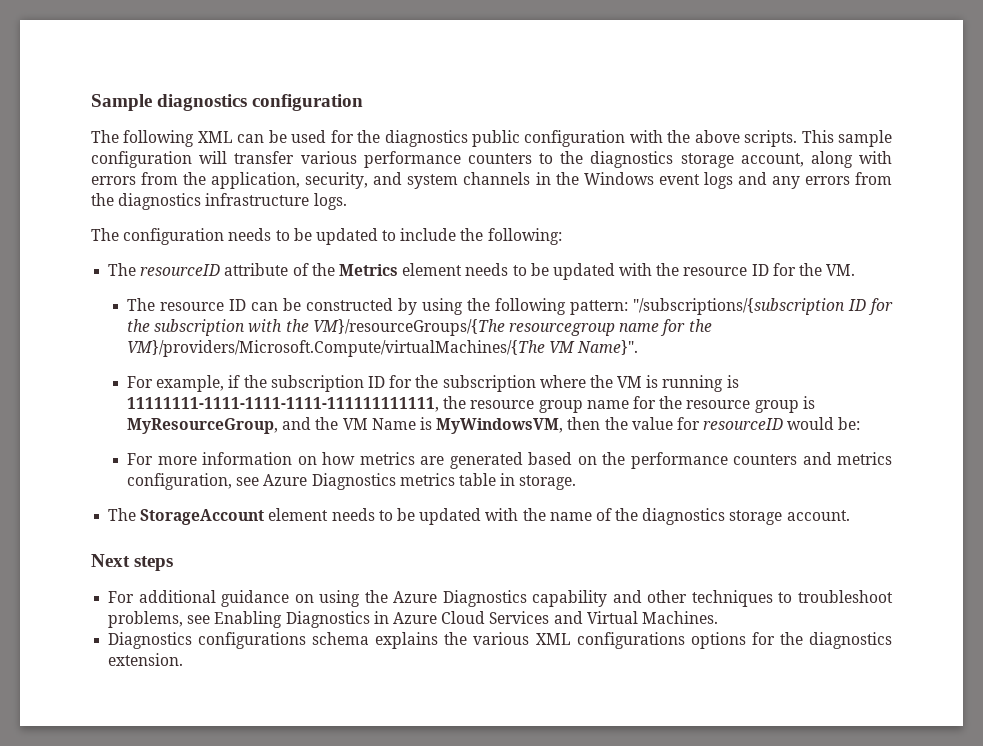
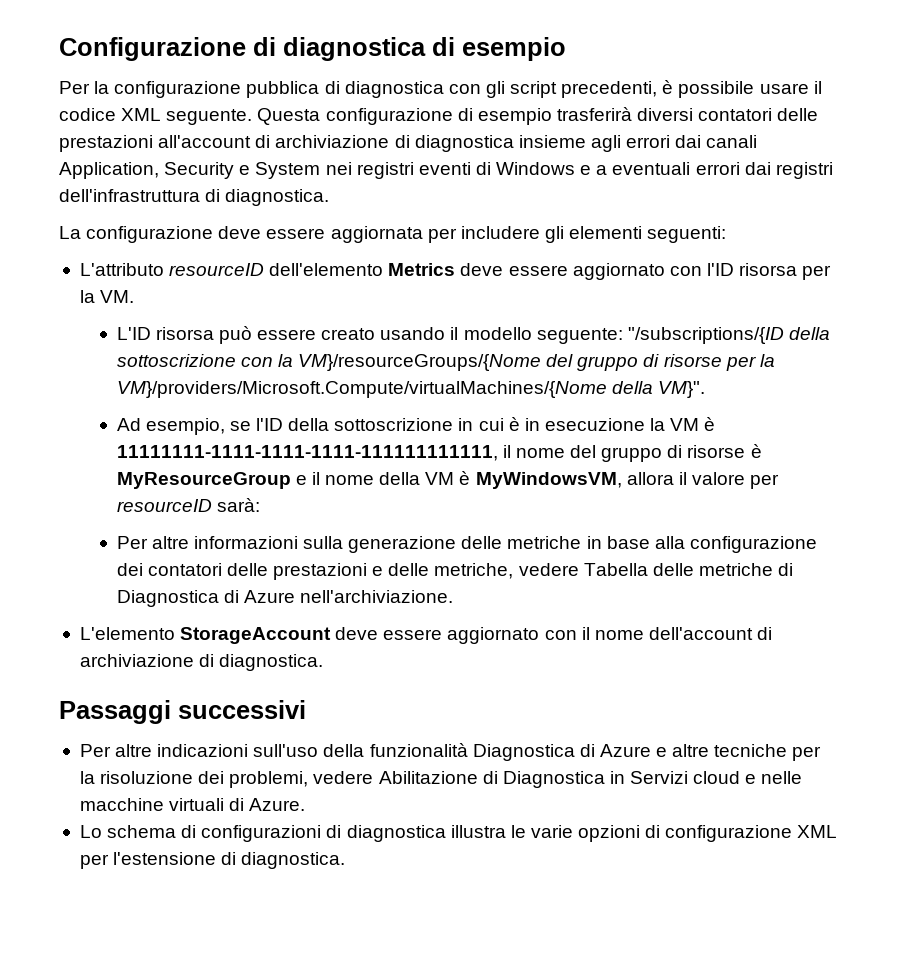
- Sample diagnostics configuration
- The following XML can be used for the diagnostics public configuration with the above scripts. This sample configuration will transfer various performance counters to the diagnostics storage account, along with errors from the application, security, and system channels in the Windows event logs and any errors from the diagnostics infrastructure logs.
- The configuration needs to be updated to include the following:
- The resourceID attribute of the Metrics element needs to be updated with the resource ID for the VM.
- The resource ID can be constructed by using the following pattern: "/subscriptions/{subscription ID for the subscription with the VM}/resourceGroups/{The resourcegroup name for the VM}/providers/Microsoft.Compute/virtualMachines/{The VM Name}".
- For example, if the subscription ID for the subscription where the VM is running is 11111111-1111-1111-1111-111111111111, the resource group name for the resource group is MyResourceGroup, and the VM Name is MyWindowsVM, then the value for resourceID would be:
- For more information on how metrics are generated based on the performance counters and metrics configuration, see Azure Diagnostics metrics table in storage.
- The StorageAccount element needs to be updated with the name of the diagnostics storage account.
- Next steps
- For additional guidance on using the Azure Diagnostics capability and other techniques to troubleshoot problems, see Enabling Diagnostics in Azure Cloud Services and Virtual Machines.
- Diagnostics configurations schema explains the various XML configurations options for the diagnostics extension.
+ Configurazione di diagnostica di esempio
+ Per la configurazione pubblica di diagnostica con gli script precedenti, è possibile usare il codice XML seguente. Questa configurazione di esempio trasferirà diversi contatori delle prestazioni all'account di archiviazione di diagnostica insieme agli errori dai canali Application, Security e System nei registri eventi di Windows e a eventuali errori dai registri dell'infrastruttura di diagnostica.
+ La configurazione deve essere aggiornata per includere gli elementi seguenti:
+ L'attributo resourceID dell'elemento Metrics deve essere aggiornato con l'ID risorsa per la VM.
+ L'ID risorsa può essere creato usando il modello seguente: "/subscriptions/{ID della sottoscrizione con la VM}/resourceGroups/{Nome del gruppo di risorse per la VM}/providers/Microsoft.Compute/virtualMachines/{Nome della VM}".
+ Ad esempio, se l'ID della sottoscrizione in cui è in esecuzione la VM è 11111111-1111-1111-1111-111111111111, il nome del gruppo di risorse è MyResourceGroup e il nome della VM è MyWindowsVM, allora il valore per resourceID sarà:
+ Per altre informazioni sulla generazione delle metriche in base alla configurazione dei contatori delle prestazioni e delle metriche, vedere Tabella delle metriche di Diagnostica di Azure nell'archiviazione.
+ L'elemento StorageAccount deve essere aggiornato con il nome dell'account di archiviazione di diagnostica.
+ Passaggi successivi
+ Per altre indicazioni sull'uso della funzionalità Diagnostica di Azure e altre tecniche per la risoluzione dei problemi, vedere Abilitazione di Diagnostica in Servizi cloud e nelle macchine virtuali di Azure.
+ Lo schema di configurazioni di diagnostica illustra le varie opzioni di configurazione XML per l'estensione di diagnostica.

